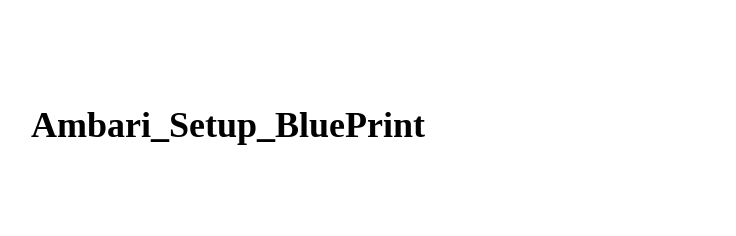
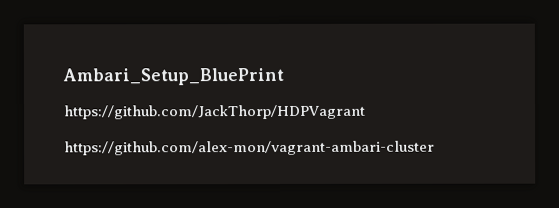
+ https://github.com/JackThorp/HDPVagrant
+ https://github.com/alex-mon/vagrant-ambari-cluster

